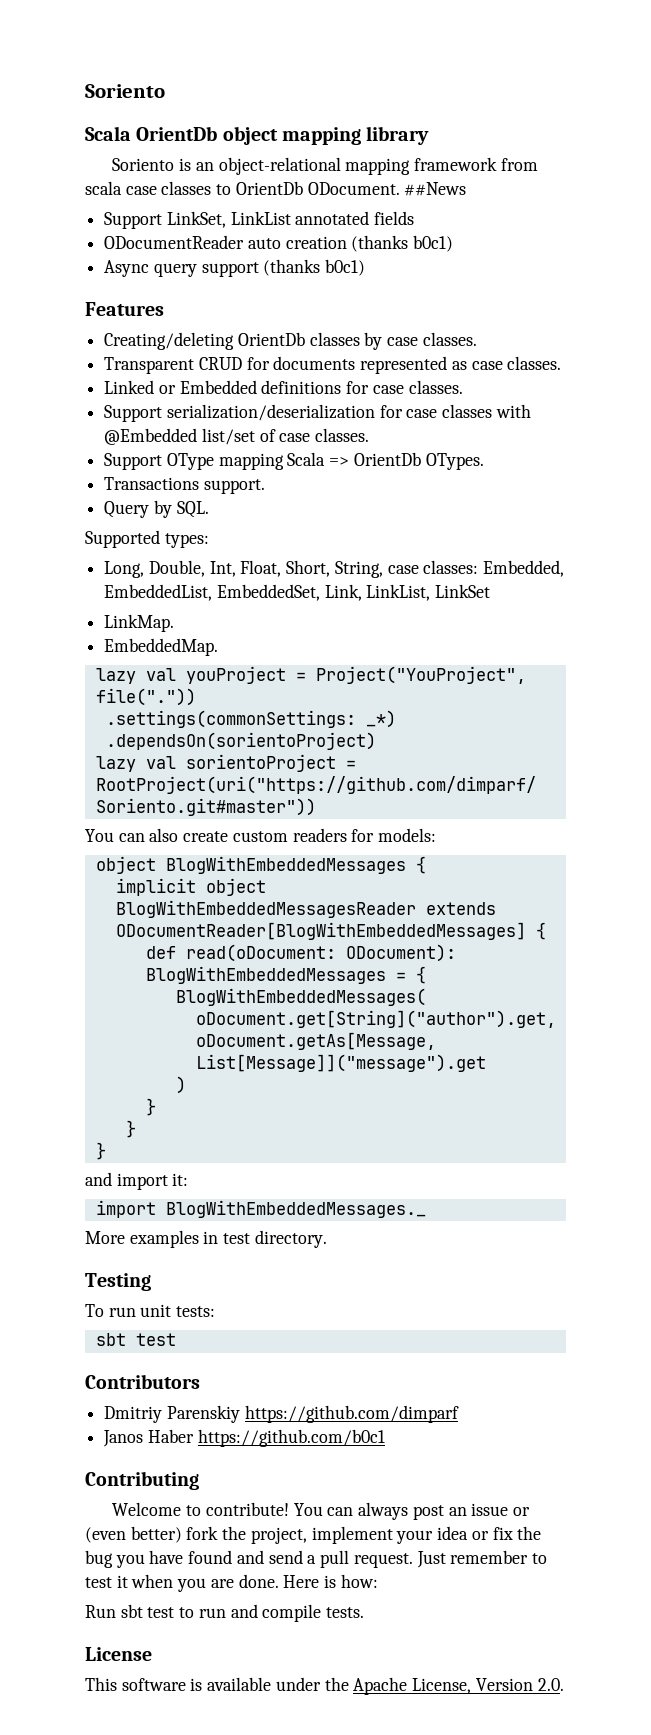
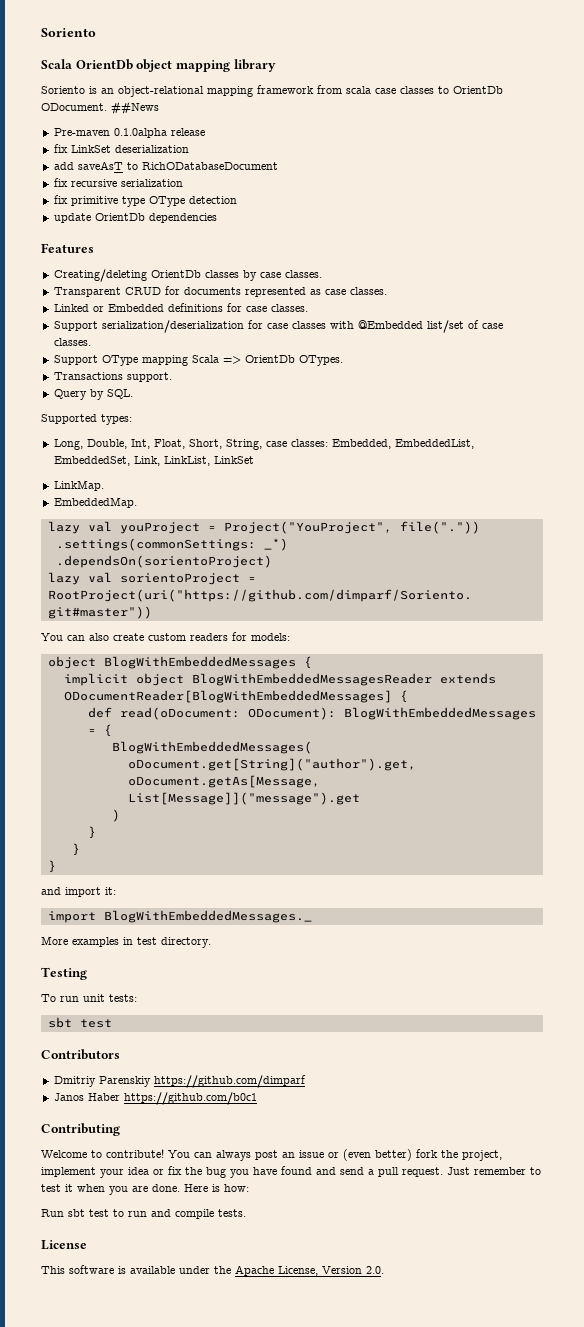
- Support LinkSet, LinkList annotated fields
- ODocumentReader auto creation (thanks b0c1)
- Async query support (thanks b0c1)
+ Pre-maven 0.1.0alpha release
+ fix LinkSet deserialization
+ add saveAsT to RichODatabaseDocument
+ fix recursive serialization
+ fix primitive type OType detection
+ update OrientDb dependencies

